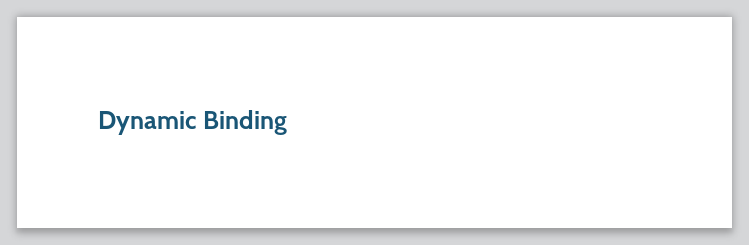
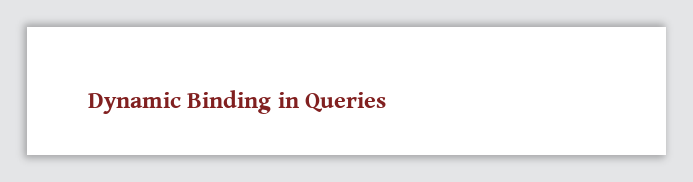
- Dynamic Binding
+ Dynamic Binding in Queries

